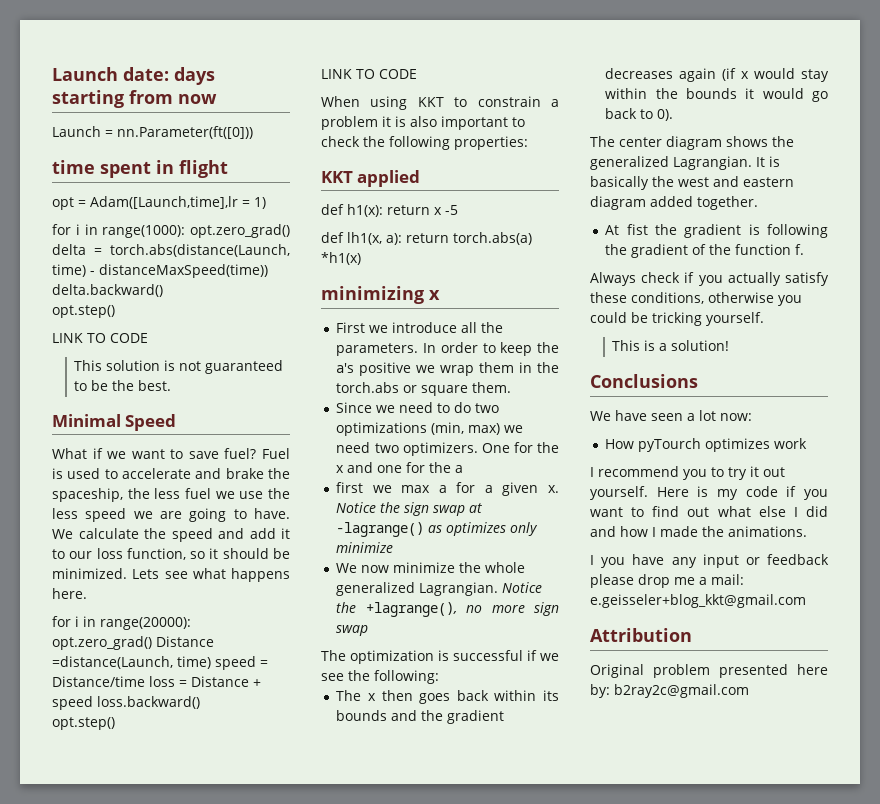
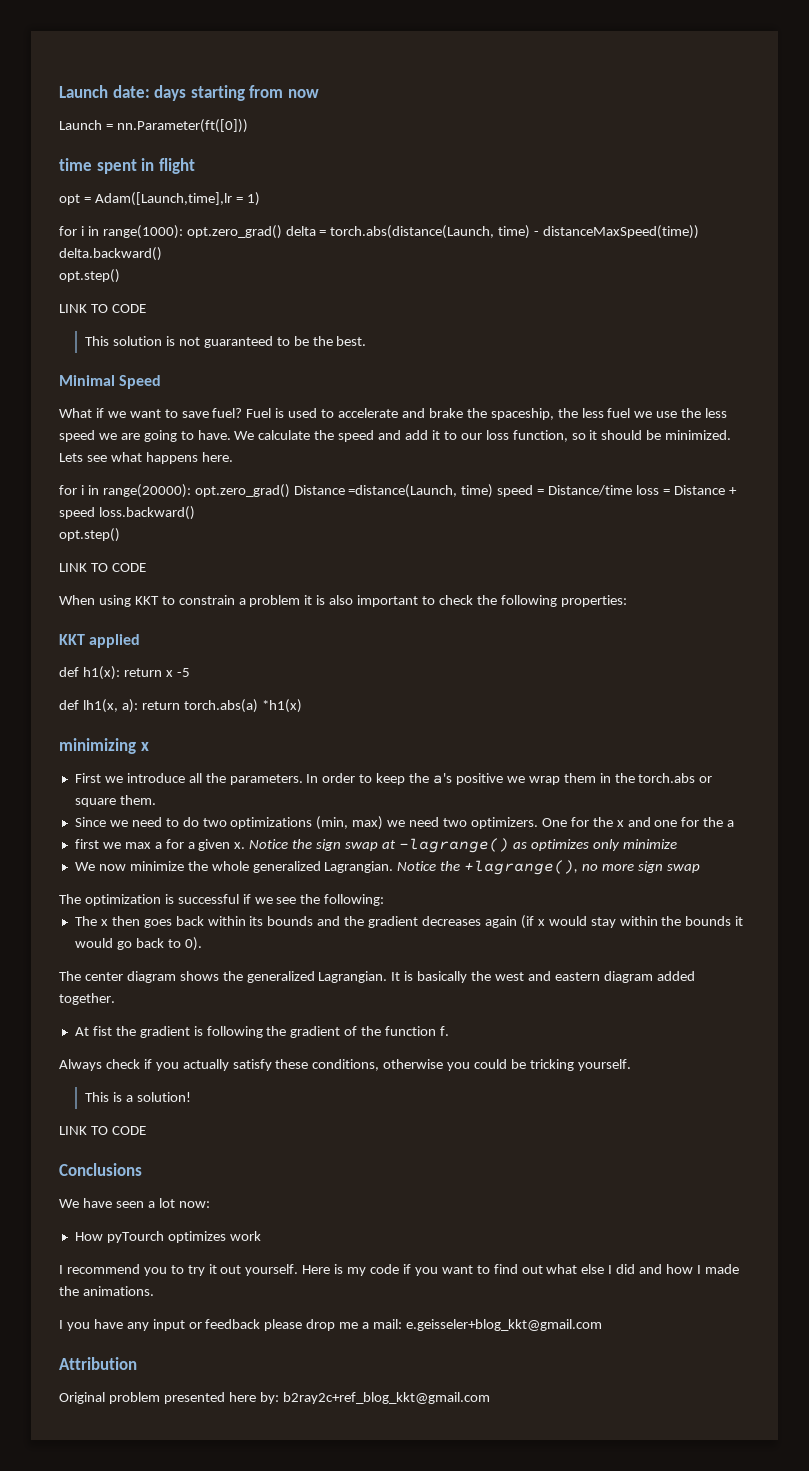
  This is a solution!
+ LINK TO CODE
- Original problem presented here by: b2ray2c@gmail.com
+ Original problem presented here by: b2ray2c+ref_blog_kkt@gmail.com

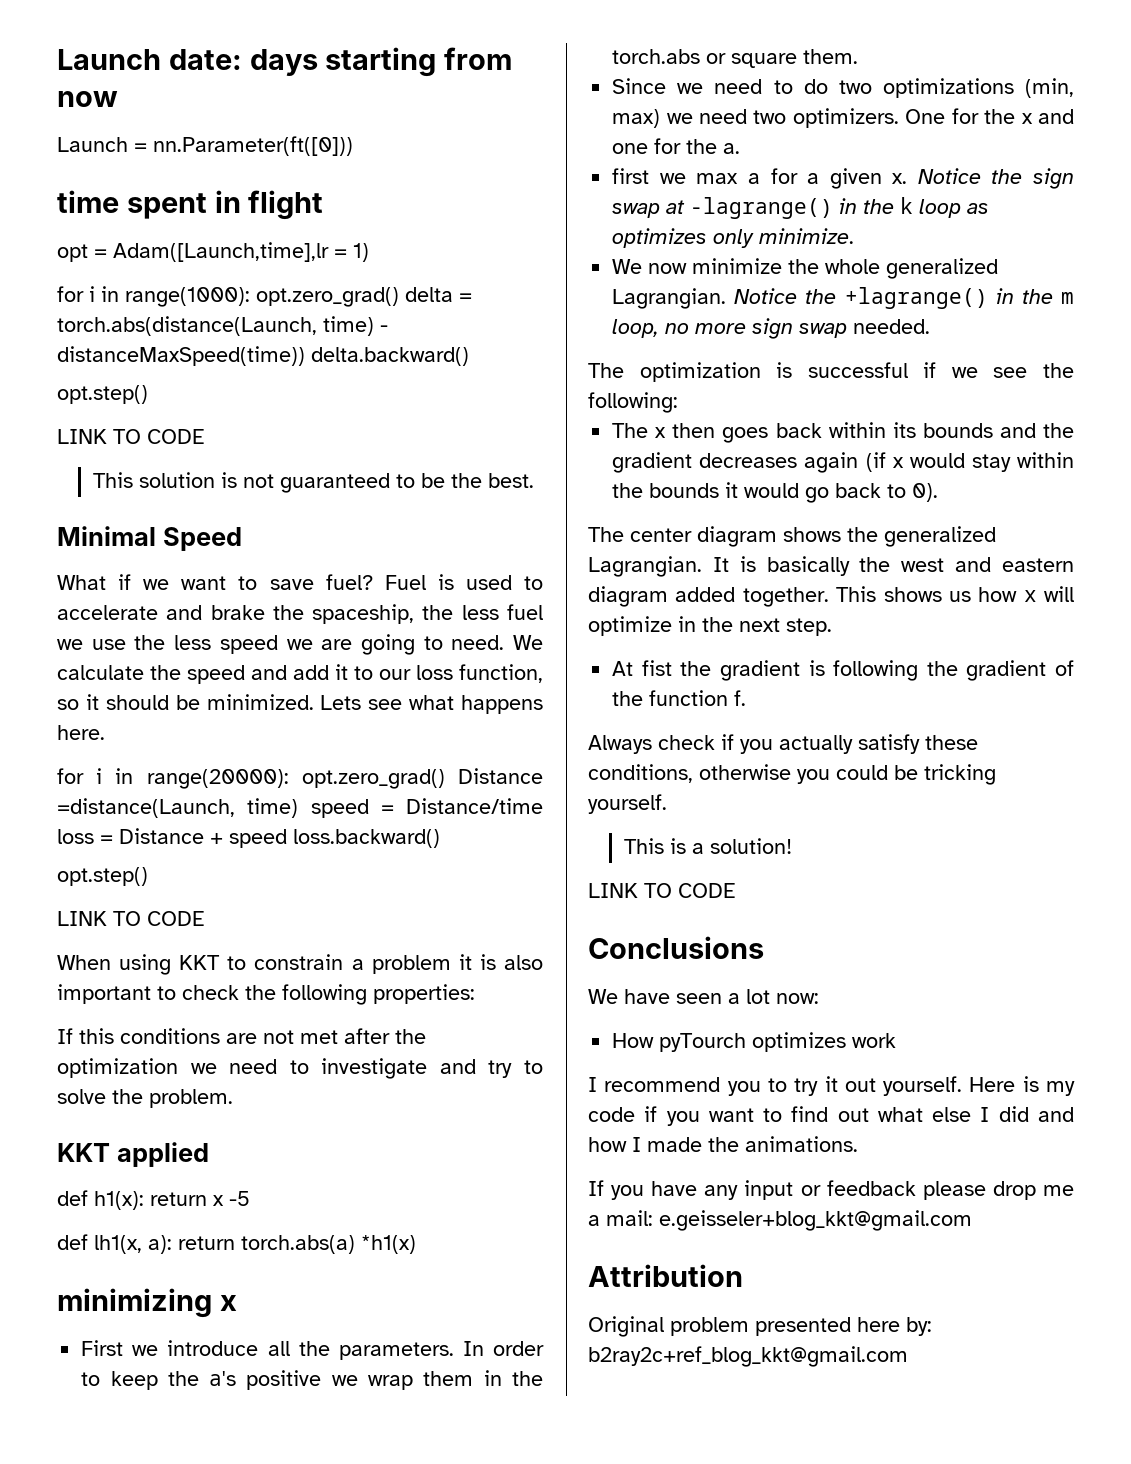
- Fuel is used to accelerate and brake the spaceship, the less fuel we use the less speed we are going to have.
+ Fuel is used to accelerate and brake the spaceship, the less fuel we use the less speed we are going to need.
+ If this conditions are not met after the optimization we need to investigate and try to solve the problem.
- One for the x and one for the a
+ One for the x and one for the a.
- Notice the sign swap at -lagrange() as optimizes only minimize
+ Notice the sign swap at -lagrange() in the k loop as optimizes only minimize.
- Notice the +lagrange(), no more sign swap
+ Notice the +lagrange() in the m loop, no more sign swap needed.
+ This shows us how x will optimize in the next step.
- I you have any input or feedback please drop me a mail: e.geisseler+blog_kkt@gmail.com
+ If you have any input or feedback please drop me a mail: e.geisseler+blog_kkt@gmail.com

